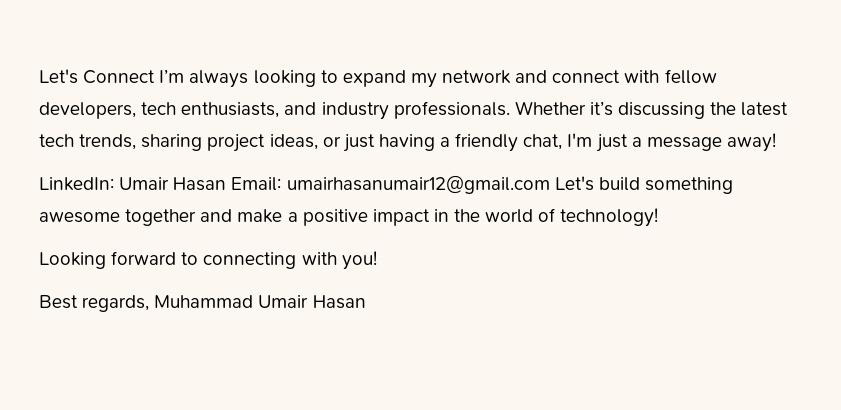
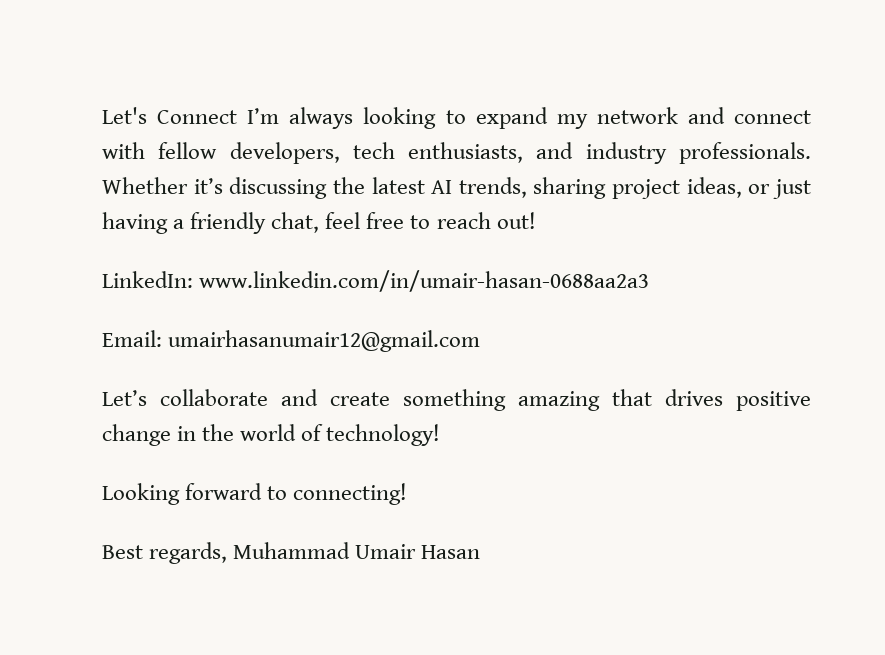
- Whether it’s discussing the latest tech trends, sharing project ideas, or just having a friendly chat, I'm just a message away!
+ Whether it’s discussing the latest AI trends, sharing project ideas, or just having a friendly chat, feel free to reach out!
- LinkedIn: Umair Hasan Email: umairhasanumair12@gmail.com Let's build something awesome together and make a positive impact in the world of technology!
+ LinkedIn: www.linkedin.com/in/umair-hasan-0688aa2a3
+ Email: umairhasanumair12@gmail.com
+ Let’s collaborate and create something amazing that drives positive change in the world of technology!
- Looking forward to connecting with you!
+ Looking forward to connecting!

